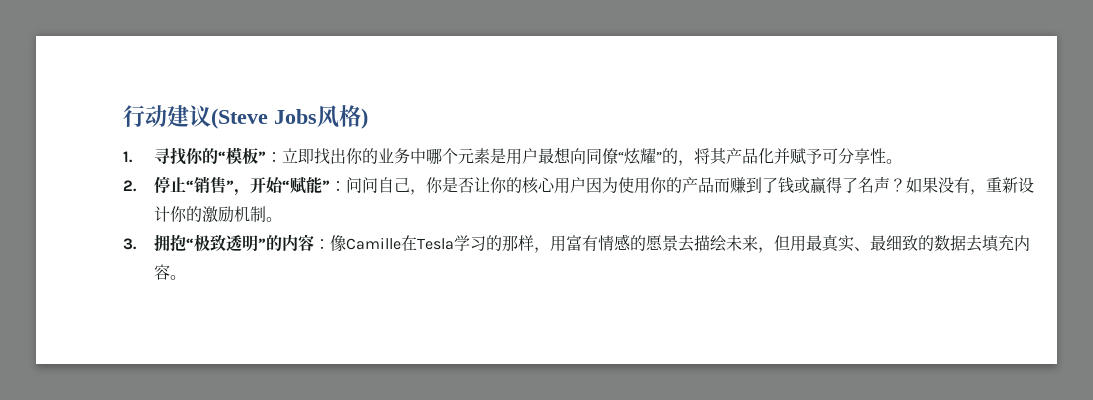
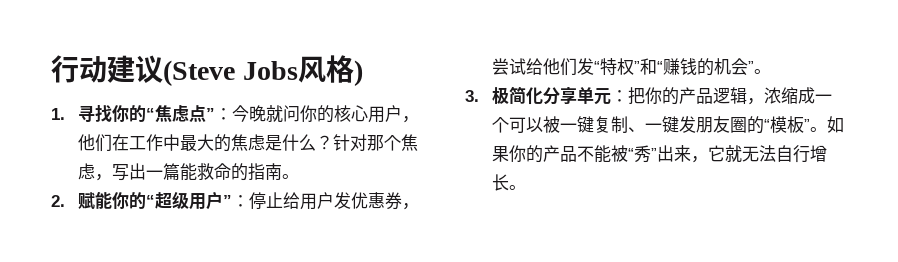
- 1.寻找你的“模板”：立即找出你的业务中哪个元素是用户最想向同僚“炫耀”的，将其产品化并赋予可分享性。
- 2.停止“销售”，开始“赋能”：问问自己，你是否让你的核心用户因为使用你的产品而赚到了钱或赢得了名声？如果没有，重新设计你的激励机制。
- 3.拥抱“极致透明”的内容：像Camille在Tesla学习的那样，用富有情感的愿景去描绘未来，但用最真实、最细致的数据去填充内容。
+ 1.寻找你的“焦虑点”：今晚就问你的核心用户，他们在工作中最大的焦虑是什么？针对那个焦虑，写出一篇能救命的指南。
+ 2.赋能你的“超级用户”：停止给用户发优惠券，尝试给他们发“特权”和“赚钱的机会”。
+ 3.极简化分享单元：把你的产品逻辑，浓缩成一个可以被一键复制、一键发朋友圈的“模板”。如果你的产品不能被“秀”出来，它就无法自行增长。

